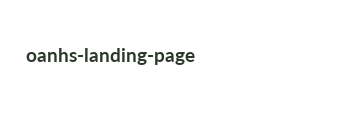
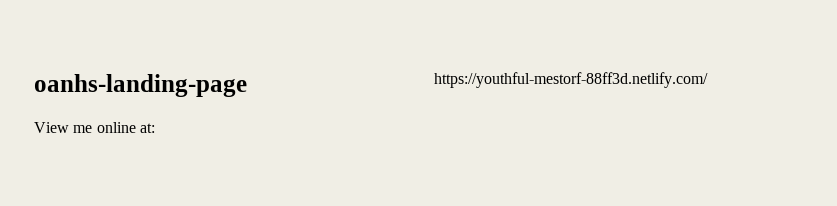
+ View me online at: https://youthful-mestorf-88ff3d.netlify.com/

